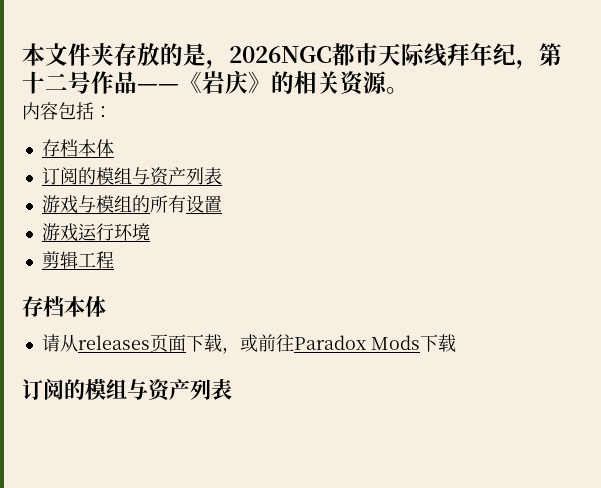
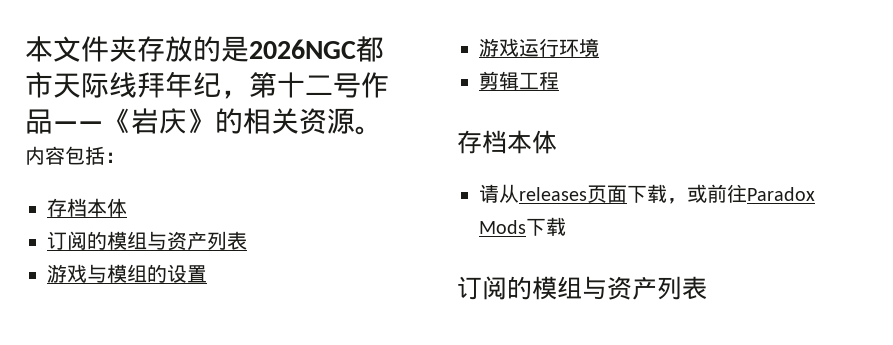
- 本文件夹存放的是，2026NGC都市天际线拜年纪，第十二号作品——《岩庆》的相关资源。
+ 本文件夹存放的是2026NGC都市天际线拜年纪，第十二号作品——《岩庆》的相关资源。
- 游戏与模组的所有设置
+ 游戏与模组的设置

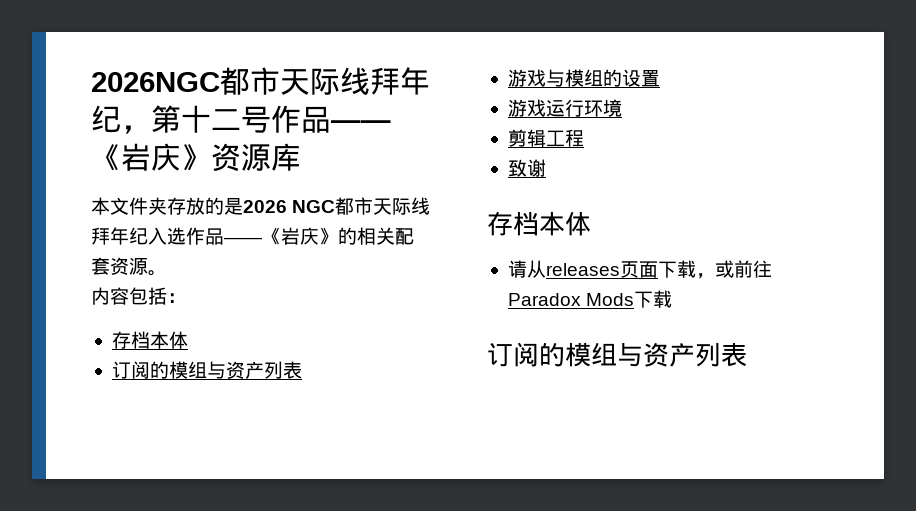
- 本文件夹存放的是2026NGC都市天际线拜年纪，第十二号作品——《岩庆》的相关资源。
+ 2026NGC都市天际线拜年纪，第十二号作品——《岩庆》资源库
+ 本文件夹存放的是2026 NGC都市天际线拜年纪入选作品——《岩庆》的相关配套资源。
+ 致谢

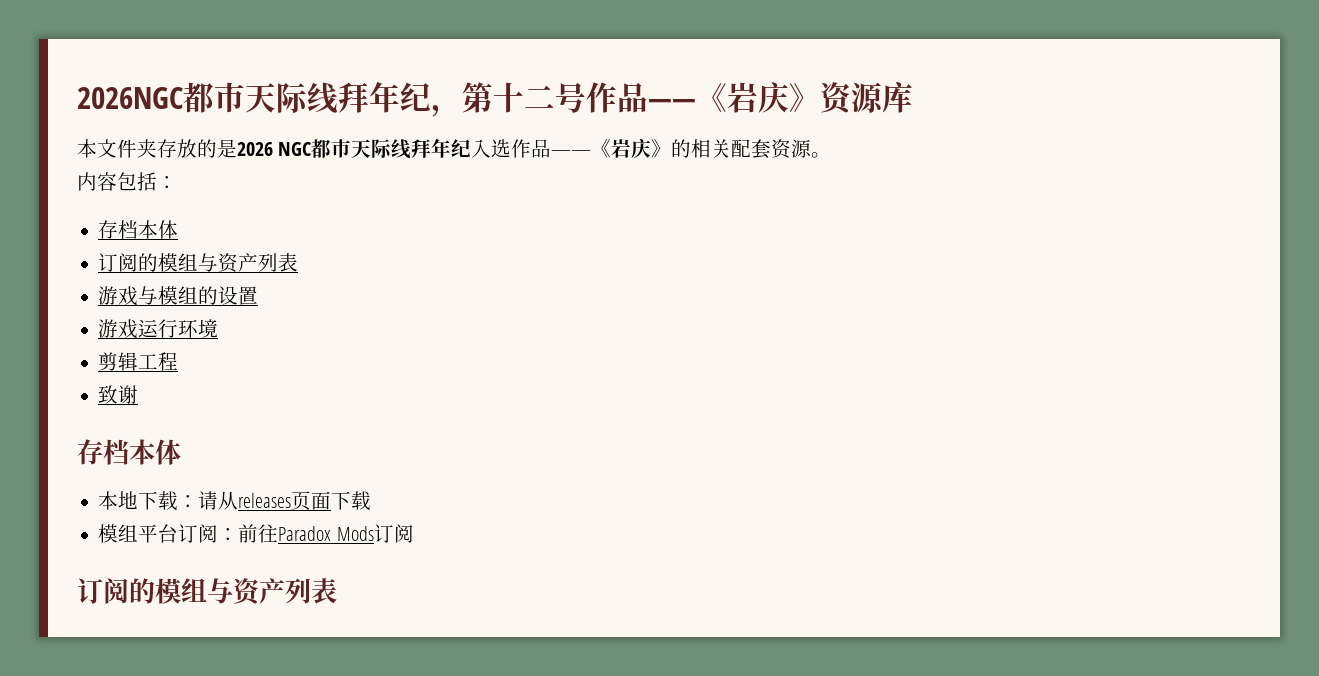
- 请从releases页面下载，或前往Paradox Mods下载
+ 本地下载：请从releases页面下载
+ 模组平台订阅：前往Paradox Mods订阅

